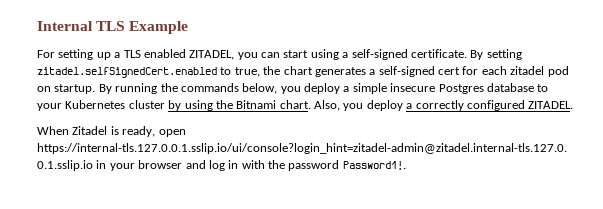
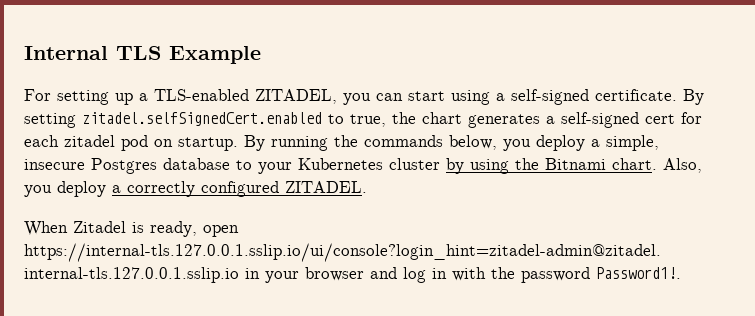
- For setting up a TLS enabled ZITADEL, you can start using a self-signed certificate.
+ For setting up a TLS-enabled ZITADEL, you can start using a self-signed certificate.
- By running the commands below, you deploy a simple insecure Postgres database to your Kubernetes cluster by using the Bitnami chart.
+ By running the commands below, you deploy a simple, insecure Postgres database to your Kubernetes cluster by using the Bitnami chart.

